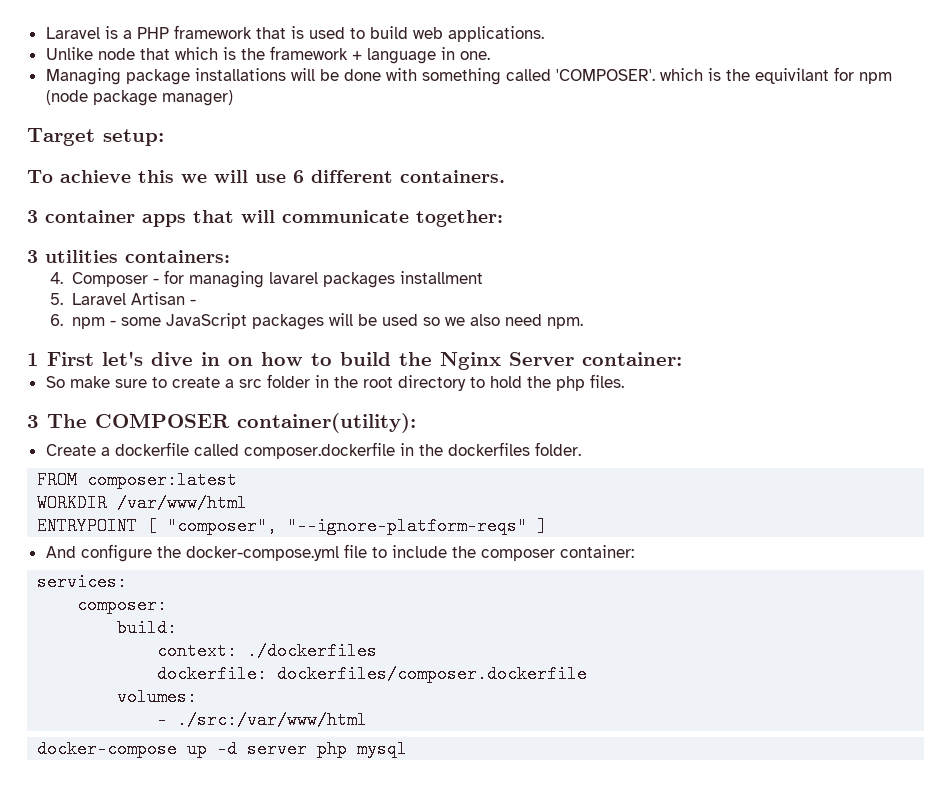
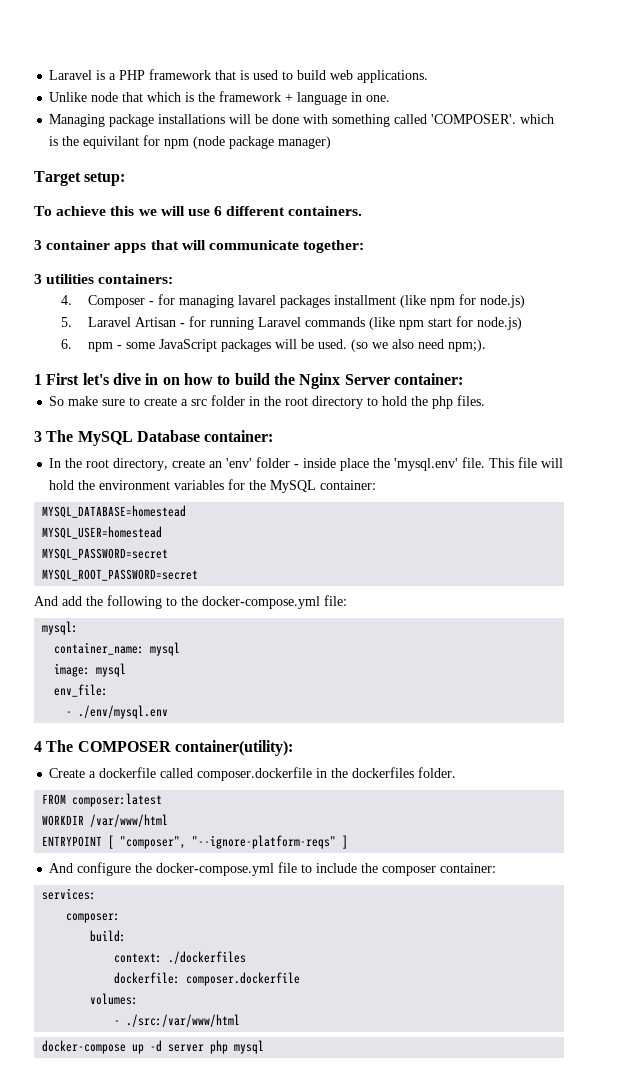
- 4. Composer - for managing lavarel packages installment
+ 4. Composer - for managing lavarel packages installment (like npm for node.js)
- 5. Laravel Artisan -
+ 5. Laravel Artisan - for running Laravel commands (like npm start for node.js)
- 6. npm - some JavaScript packages will be used so we also need npm.
+ 6. npm - some JavaScript packages will be used. (so we also need npm;).
- 3 The COMPOSER container(utility):
+ 3 The MySQL Database container:
+ In the root directory, create an 'env' folder - inside place the 'mysql.env' file. This file will hold the environment variables for the MySQL container:
+ MYSQL_DATABASE=homestead
+ MYSQL_USER=homestead
+ MYSQL_PASSWORD=secret
+ MYSQL_ROOT_PASSWORD=secret
+ And add the following to the docker-compose.yml file:
+ mysql:
+ container_name: mysql
+ image: mysql
+ env_file:
+ - ./env/mysql.env
+ 4 The COMPOSER container(utility):
- dockerfile: dockerfiles/composer.dockerfile
+ dockerfile: composer.dockerfile

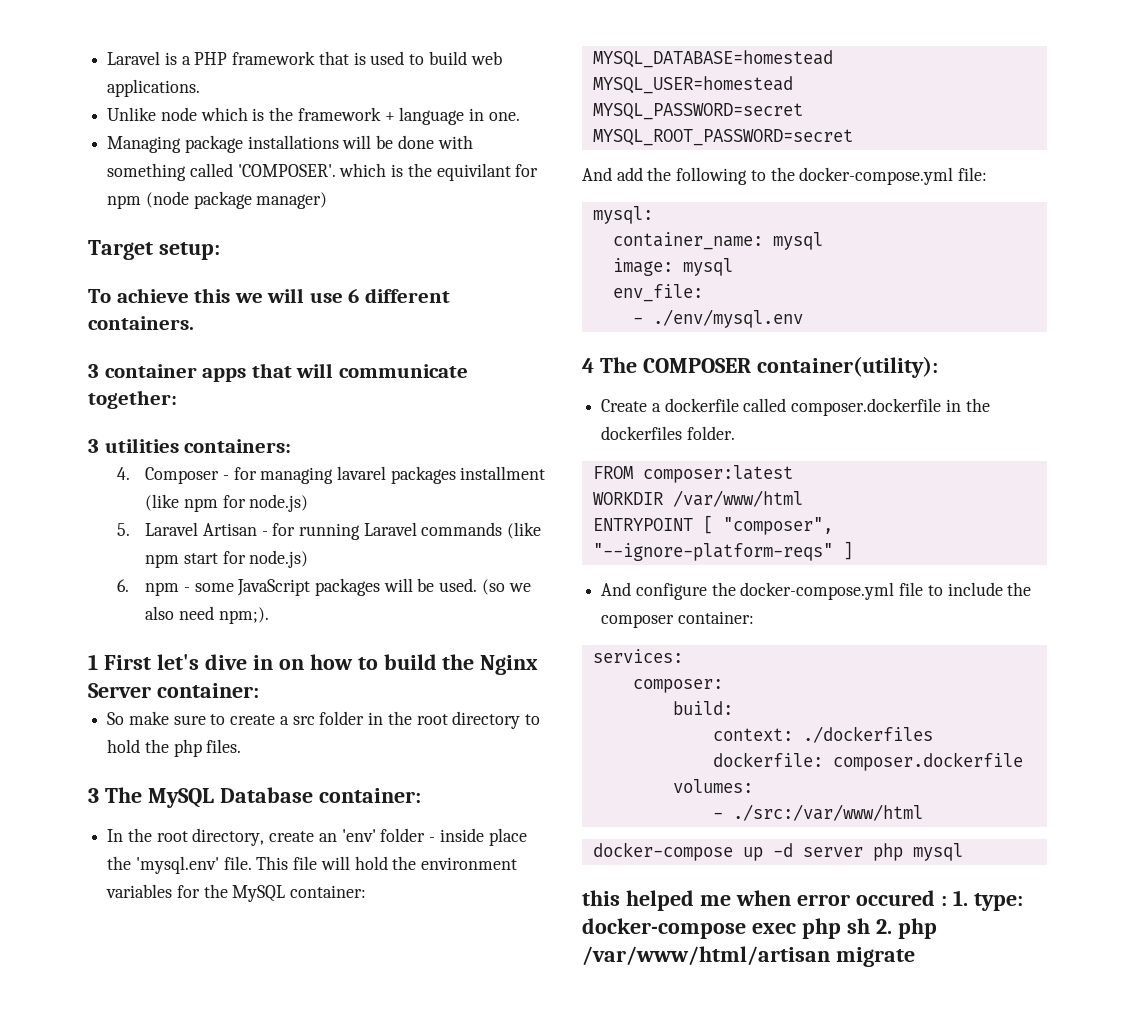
- Unlike node that which is the framework + language in one.
+ Unlike node which is the framework + language in one.
+ this helped me when error occured : 1. type: docker-compose exec php sh 2. php /var/www/html/artisan migrate

